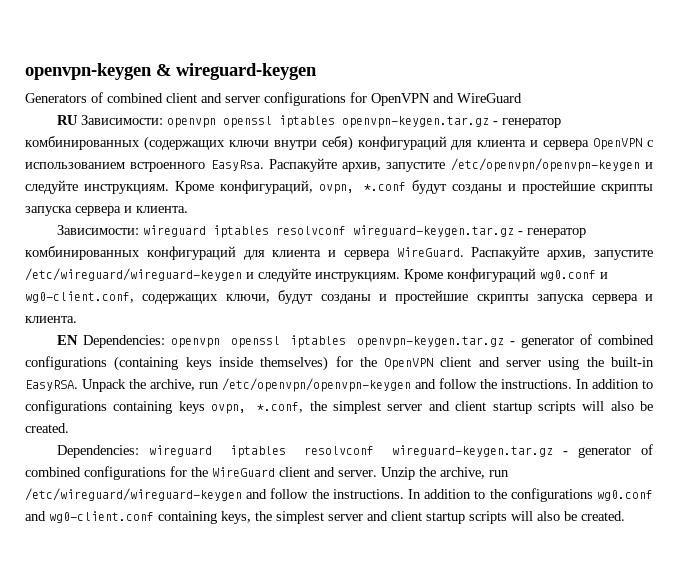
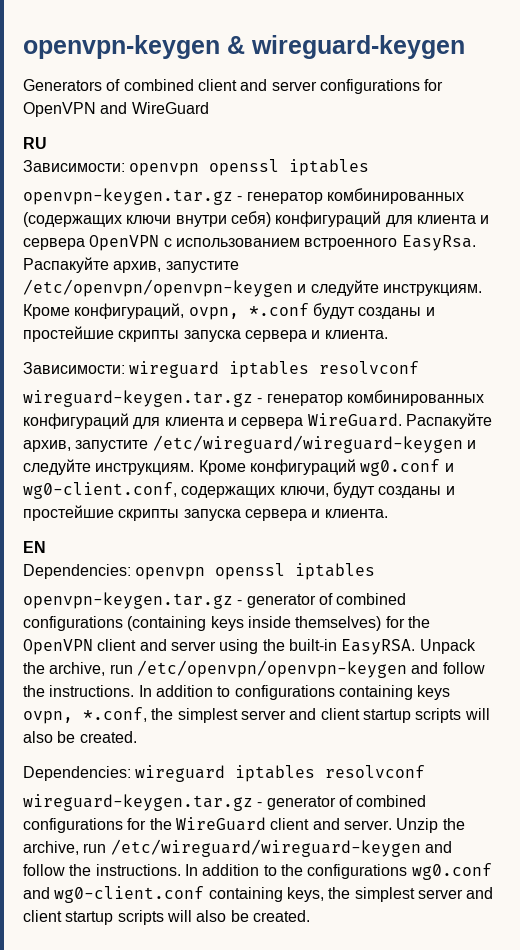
- RU Зависимости: openvpn openssl iptables openvpn-keygen.tar.gz - генератор комбинированных (содержащих ключи внутри себя) конфигураций для клиента и сервера OpenVPN с использованием встроенного EasyRsa.
+ RU
+ Зависимости: openvpn openssl iptables
+ openvpn-keygen.tar.gz - генератор комбинированных (содержащих ключи внутри себя) конфигураций для клиента и сервера OpenVPN с использованием встроенного EasyRsa.
- Зависимости: wireguard iptables resolvconf wireguard-keygen.tar.gz - генератор комбинированных конфигураций для клиента и сервера WireGuard.
+ Зависимости: wireguard iptables resolvconf
+ wireguard-keygen.tar.gz - генератор комбинированных конфигураций для клиента и сервера WireGuard.
- EN Dependencies: openvpn openssl iptables openvpn-keygen.tar.gz - generator of combined configurations (containing keys inside themselves) for the OpenVPN client and server using the built-in EasyRSA.
+ EN
+ Dependencies: openvpn openssl iptables
+ openvpn-keygen.tar.gz - generator of combined configurations (containing keys inside themselves) for the OpenVPN client and server using the built-in EasyRSA.
- Dependencies: wireguard iptables resolvconf wireguard-keygen.tar.gz - generator of combined configurations for the WireGuard client and server.
+ Dependencies: wireguard iptables resolvconf
+ wireguard-keygen.tar.gz - generator of combined configurations for the WireGuard client and server.

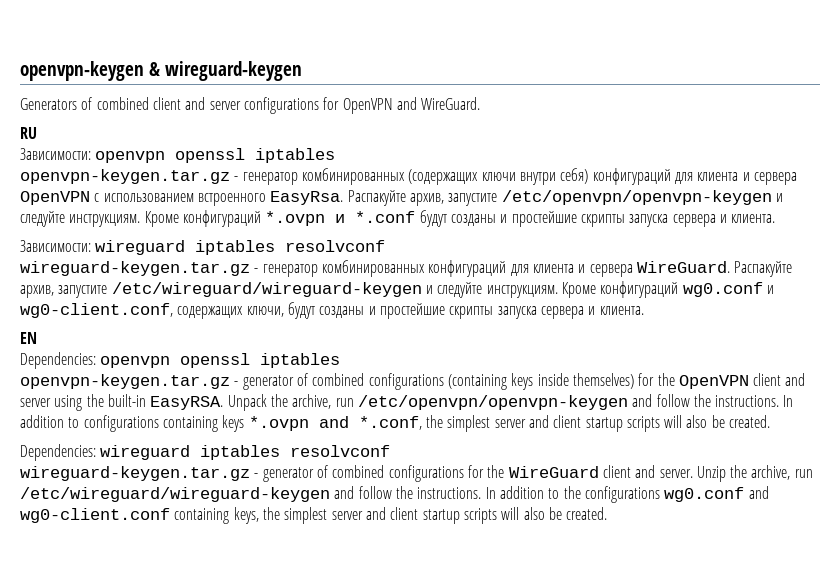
- Generators of combined client and server configurations for OpenVPN and WireGuard
+ Generators of combined client and server configurations for OpenVPN and WireGuard.
- Кроме конфигураций, ovpn, *.conf будут созданы и простейшие скрипты запуска сервера и клиента.
+ Кроме конфигураций *.ovpn и *.conf будут созданы и простейшие скрипты запуска сервера и клиента.
- In addition to configurations containing keys ovpn, *.conf, the simplest server and client startup scripts will also be created.
+ In addition to configurations containing keys *.ovpn and *.conf, the simplest server and client startup scripts will also be created.

